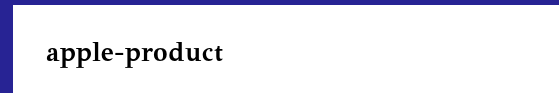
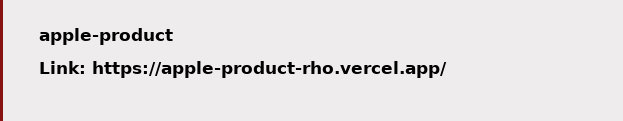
+ Link: https://apple-product-rho.vercel.app/

